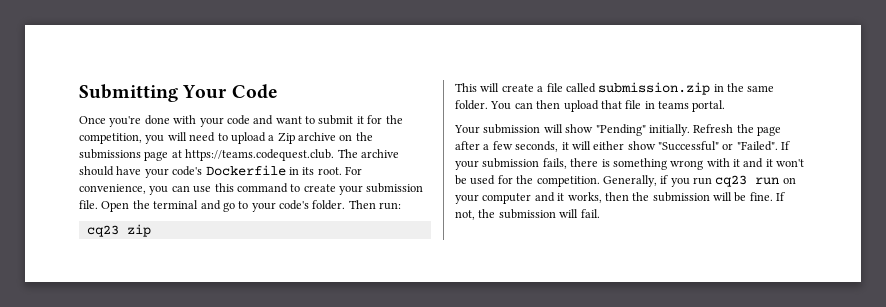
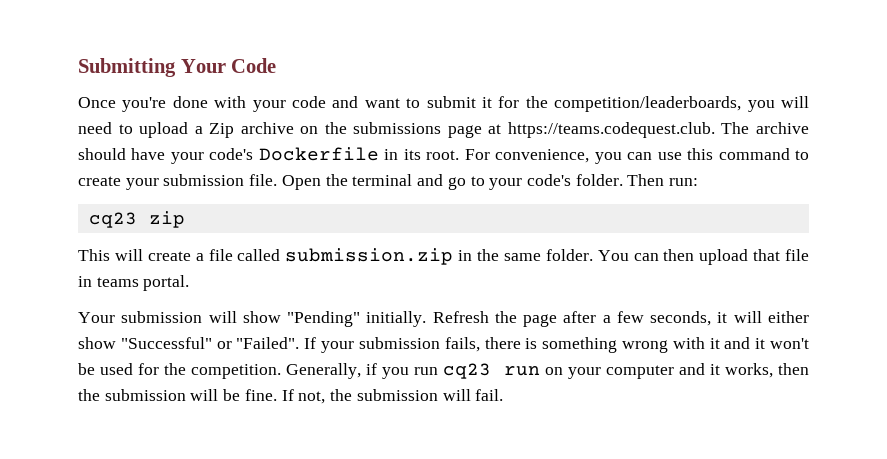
- Once you're done with your code and want to submit it for the competition, you will need to upload a Zip archive on the submissions page at https://teams.codequest.club. The archive should have your code's Dockerfile in its root.
+ Once you're done with your code and want to submit it for the competition/leaderboards, you will need to upload a Zip archive on the submissions page at https://teams.codequest.club. The archive should have your code's Dockerfile in its root.

